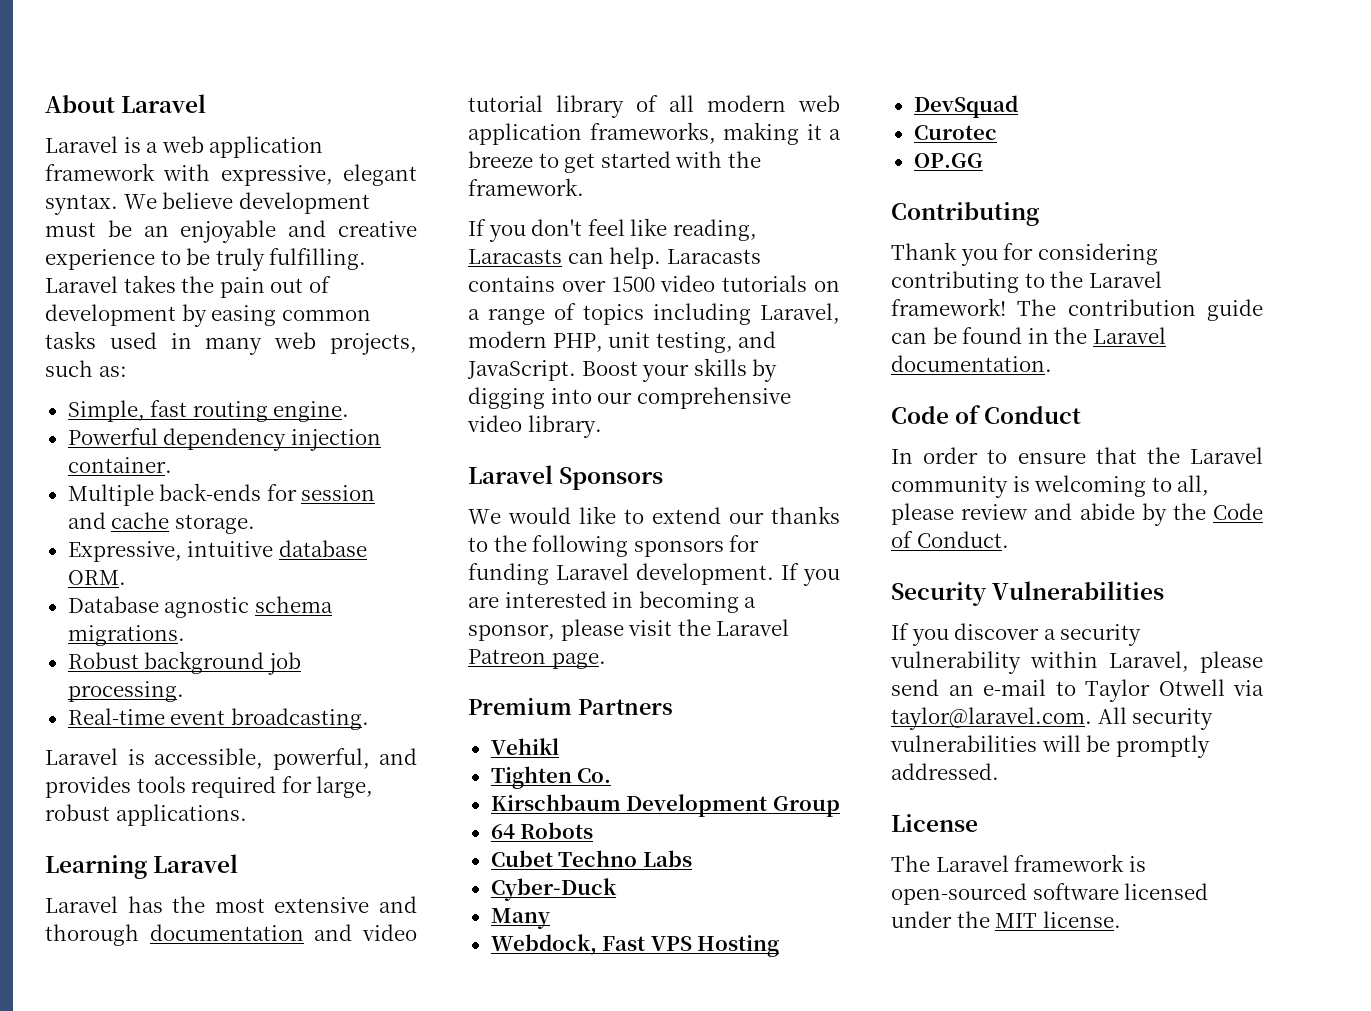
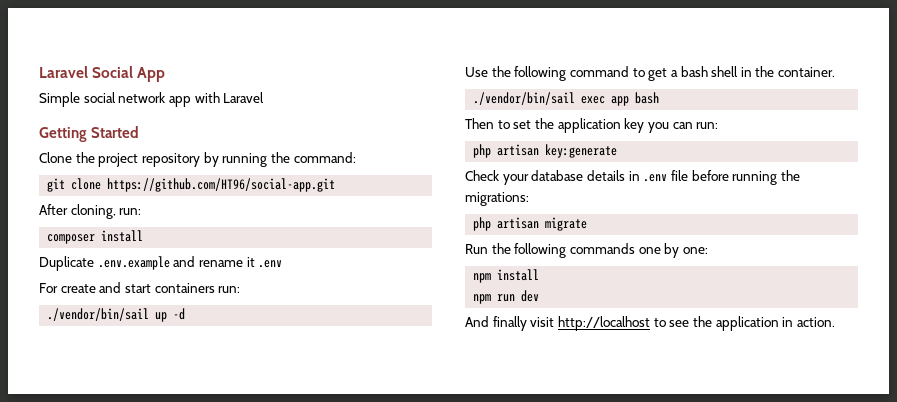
- About Laravel
- Laravel is a web application framework with expressive, elegant syntax. We believe development must be an enjoyable and creative experience to be truly fulfilling. Laravel takes the pain out of development by easing common tasks used in many web projects, such as:
- Simple, fast routing engine.
- Powerful dependency injection container.
- Multiple back-ends for session and cache storage.
- Expressive, intuitive database ORM.
- Database agnostic schema migrations.
- Robust background job processing.
- Real-time event broadcasting.
- Laravel is accessible, powerful, and provides tools required for large, robust applications.
- Learning Laravel
- Laravel has the most extensive and thorough documentation and video tutorial library of all modern web application frameworks, making it a breeze to get started with the framework.
- If you don't feel like reading, Laracasts can help. Laracasts contains over 1500 video tutorials on a range of topics including Laravel, modern PHP, unit testing, and JavaScript. Boost your skills by digging into our comprehensive video library.
- Laravel Sponsors
- We would like to extend our thanks to the following sponsors for funding Laravel development. If you are interested in becoming a sponsor, please visit the Laravel Patreon page.
- Premium Partners
- Vehikl
- Tighten Co.
- Kirschbaum Development Group
- 64 Robots
- Cubet Techno Labs
- Cyber-Duck
- Many
- Webdock, Fast VPS Hosting
- DevSquad
- Curotec
- OP.GG
- Contributing
- Thank you for considering contributing to the Laravel framework! The contribution guide can be found in the Laravel documentation.
- Code of Conduct
- In order to ensure that the Laravel community is welcoming to all, please review and abide by the Code of Conduct.
- Security Vulnerabilities
- If you discover a security vulnerability within Laravel, please send an e-mail to Taylor Otwell via taylor@laravel.com. All security vulnerabilities will be promptly addressed.
- License
- The Laravel framework is open-sourced software licensed under the MIT license.
+ Laravel Social App
+ Simple social network app with Laravel
+ Getting Started
+ Clone the project repository by running the command:
+ git clone https://github.com/HT96/social-app.git
+ After cloning, run:
+ composer install
+ Duplicate .env.example and rename it .env
+ For create and start containers run:
+ ./vendor/bin/sail up -d
+ Use the following command to get a bash shell in the container.
+ ./vendor/bin/sail exec app bash
+ Then to set the application key you can run:
+ php artisan key:generate
+ Check your database details in .env file before running the migrations:
+ php artisan migrate
+ Run the following commands one by one:
+ npm install
+ npm run dev
+ And finally visit http://localhost to see the application in action.

